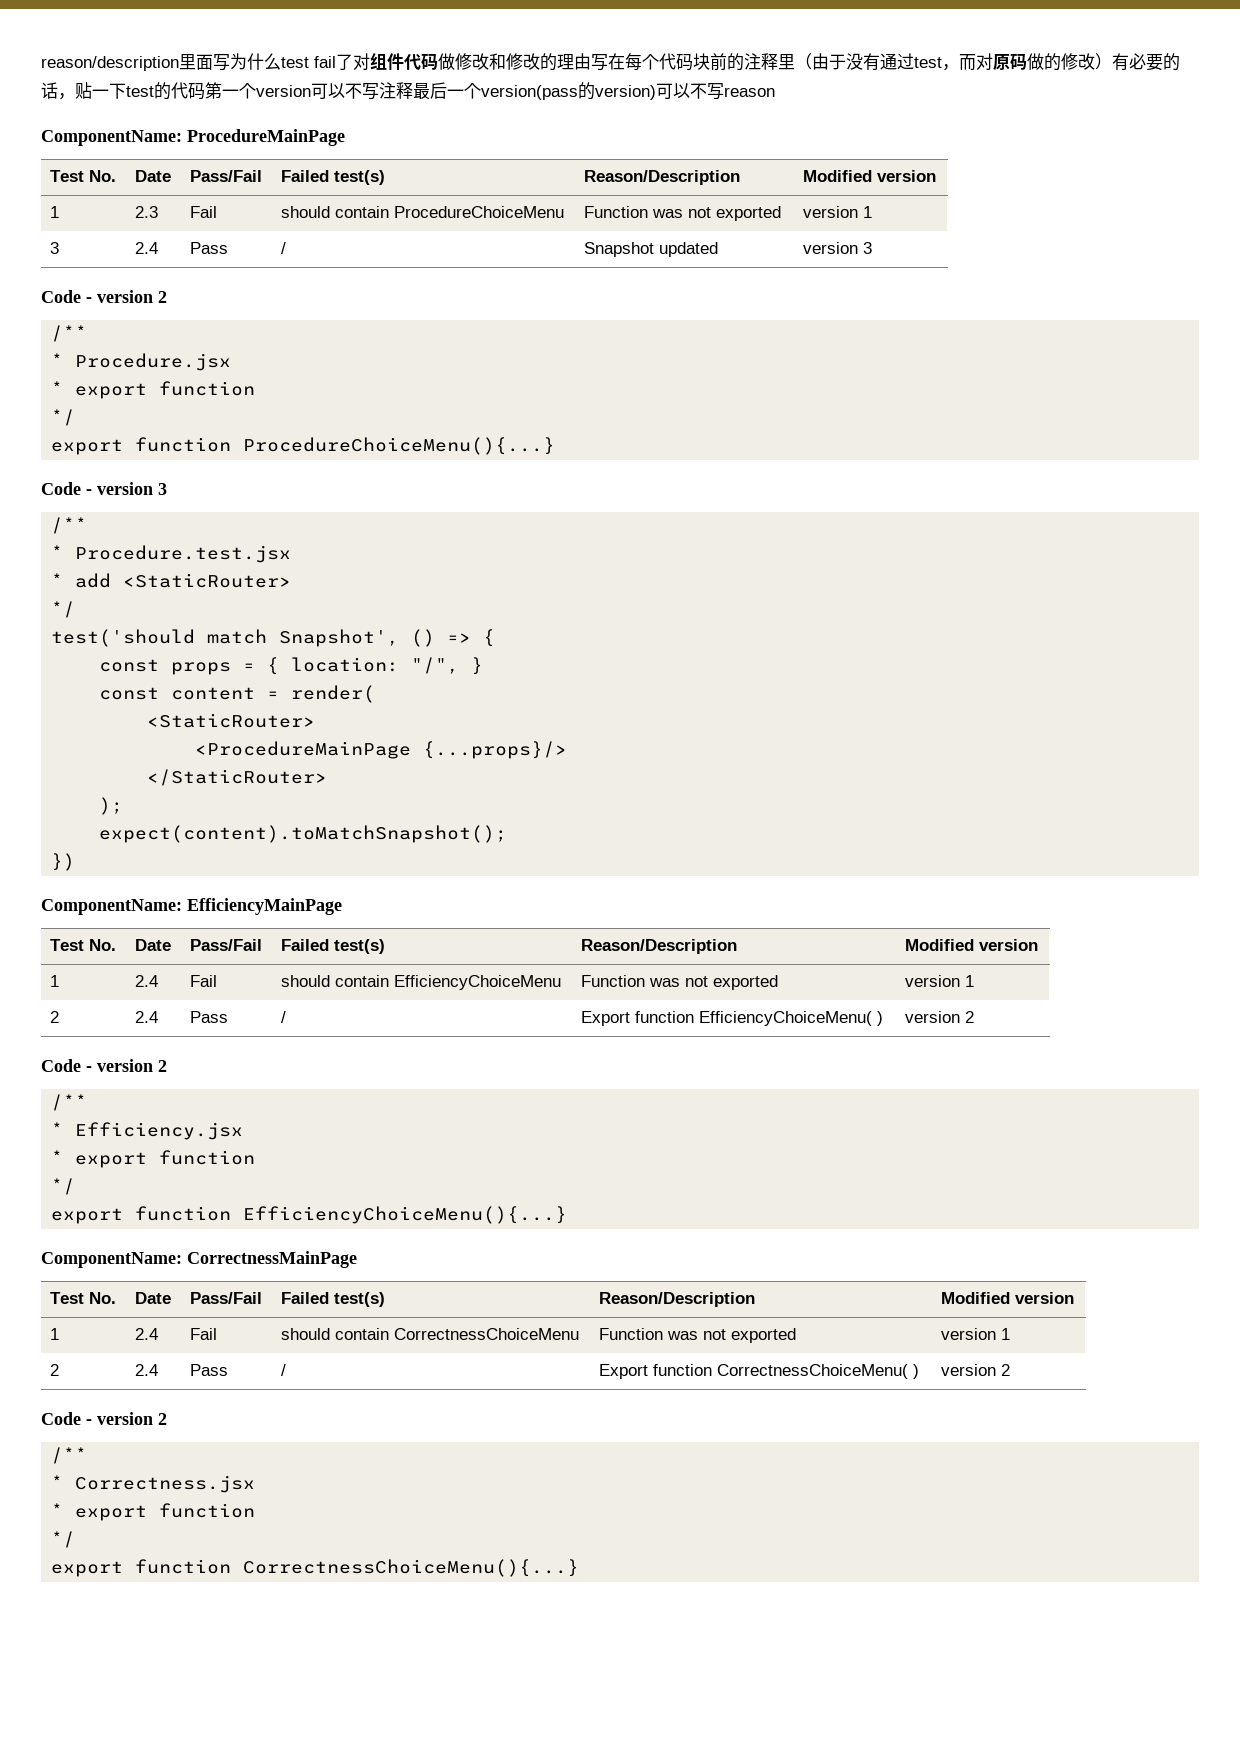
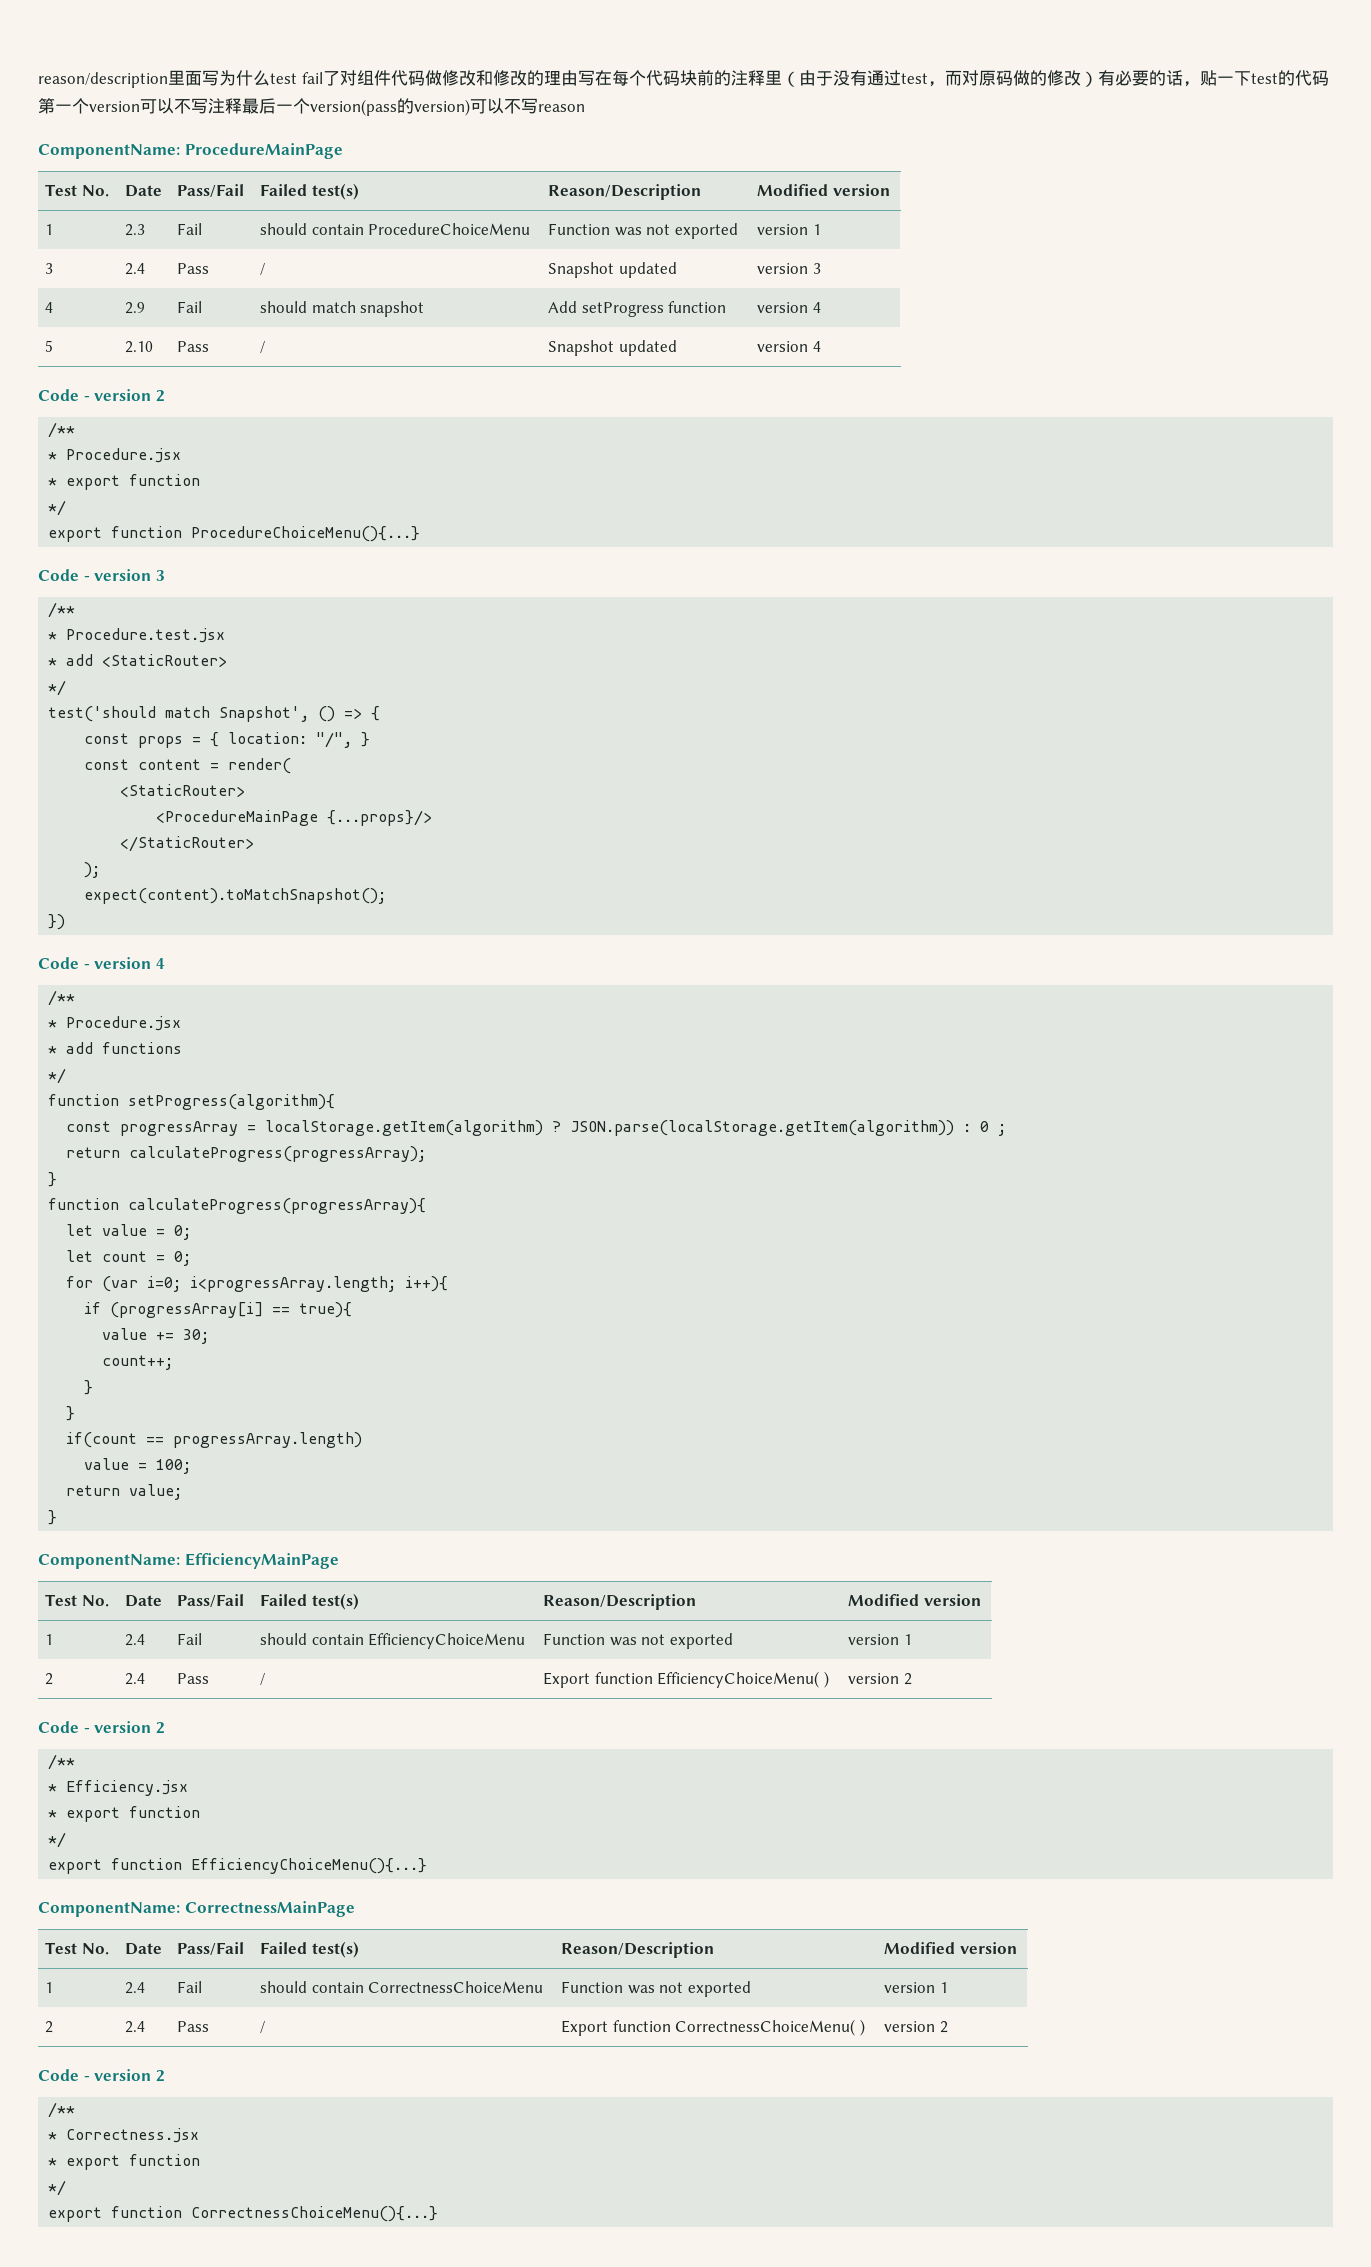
+ 4 | 2.9 | Fail | should match snapshot | Add setProgress function | version 4
+ 5 | 2.10 | Pass | / | Snapshot updated | version 4
+ Code - version 4
+ /**
+ * Procedure.jsx
+ * add functions
+ */
+ function setProgress(algorithm){
+ const progressArray = localStorage.getItem(algorithm) ? JSON.parse(localStorage.getItem(algorithm)) : 0 ;
+ return calculateProgress(progressArray);
+ }
+ function calculateProgress(progressArray){
+ let value = 0;
+ let count = 0;
+ for (var i=0; i<progressArray.length; i++){
+ if (progressArray[i] == true){
+ value += 30;
+ count++;
+ }
+ }
+ if(count == progressArray.length)
+ value = 100;
+ return value;
+ }

